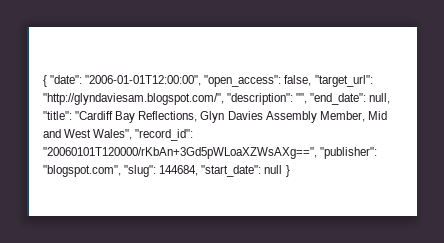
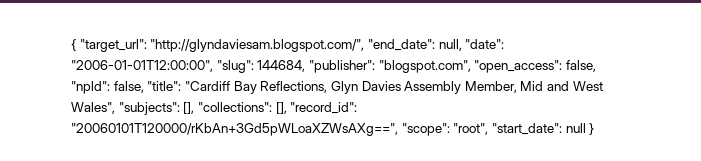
- { "date": "2006-01-01T12:00:00", "open_access": false, "target_url": "http://glyndaviesam.blogspot.com/", "description": "", "end_date": null, "title": "Cardiff Bay Reflections, Glyn Davies Assembly Member, Mid and West Wales", "record_id": "20060101T120000/rKbAn+3Gd5pWLoaXZWsAXg==", "publisher": "blogspot.com", "slug": 144684, "start_date": null }
+ { "target_url": "http://glyndaviesam.blogspot.com/", "end_date": null, "date": "2006-01-01T12:00:00", "slug": 144684, "publisher": "blogspot.com", "open_access": false, "npld": false, "title": "Cardiff Bay Reflections, Glyn Davies Assembly Member, Mid and West Wales", "subjects": [], "collections": [], "record_id": "20060101T120000/rKbAn+3Gd5pWLoaXZWsAXg==", "scope": "root", "start_date": null }

